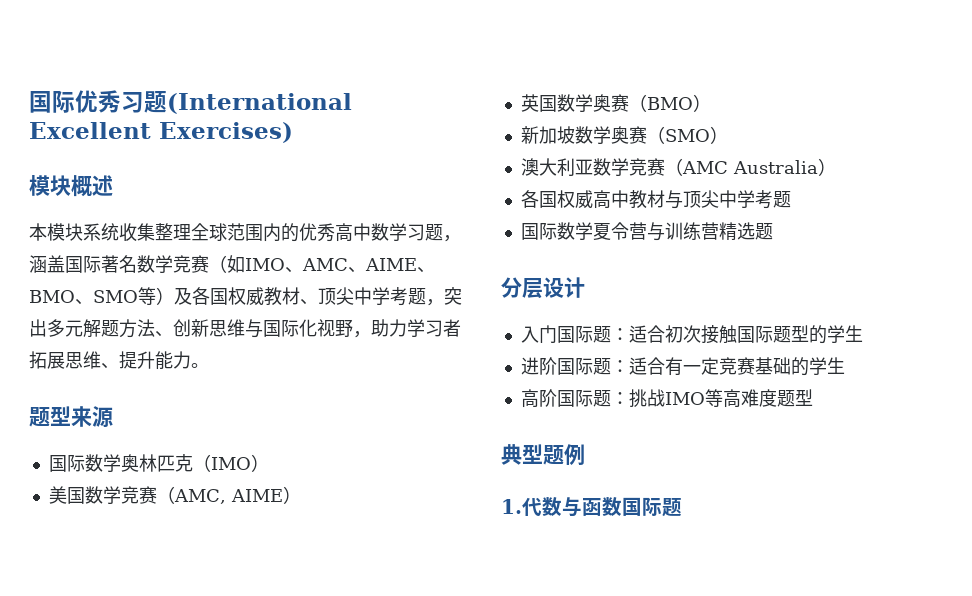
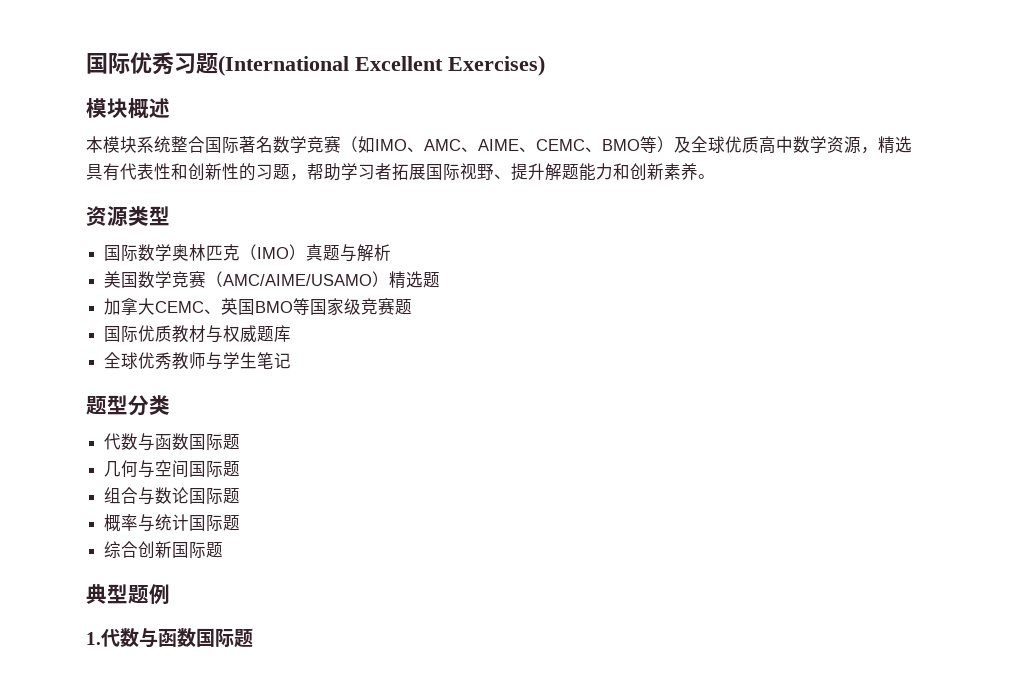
- 本模块系统收集整理全球范围内的优秀高中数学习题，涵盖国际著名数学竞赛（如IMO、AMC、AIME、BMO、SMO等）及各国权威教材、顶尖中学考题，突出多元解题方法、创新思维与国际化视野，助力学习者拓展思维、提升能力。
+ 本模块系统整合国际著名数学竞赛（如IMO、AMC、AIME、CEMC、BMO等）及全球优质高中数学资源，精选具有代表性和创新性的习题，帮助学习者拓展国际视野、提升解题能力和创新素养。
- 题型来源
+ 资源类型
- 国际数学奥林匹克（IMO）
+ 国际数学奥林匹克（IMO）真题与解析
- 美国数学竞赛（AMC, AIME）
- 英国数学奥赛（BMO）
- 新加坡数学奥赛（SMO）
- 澳大利亚数学竞赛（AMC Australia）
- 各国权威高中教材与顶尖中学考题
- 国际数学夏令营与训练营精选题
- 分层设计
- 入门国际题：适合初次接触国际题型的学生
- 进阶国际题：适合有一定竞赛基础的学生
- 高阶国际题：挑战IMO等高难度题型
+ 美国数学竞赛（AMC/AIME/USAMO）精选题
+ 加拿大CEMC、英国BMO等国家级竞赛题
+ 国际优质教材与权威题库
+ 全球优秀教师与学生笔记
+ 题型分类
+ 代数与函数国际题
+ 几何与空间国际题
+ 组合与数论国际题
+ 概率与统计国际题
+ 综合创新国际题

